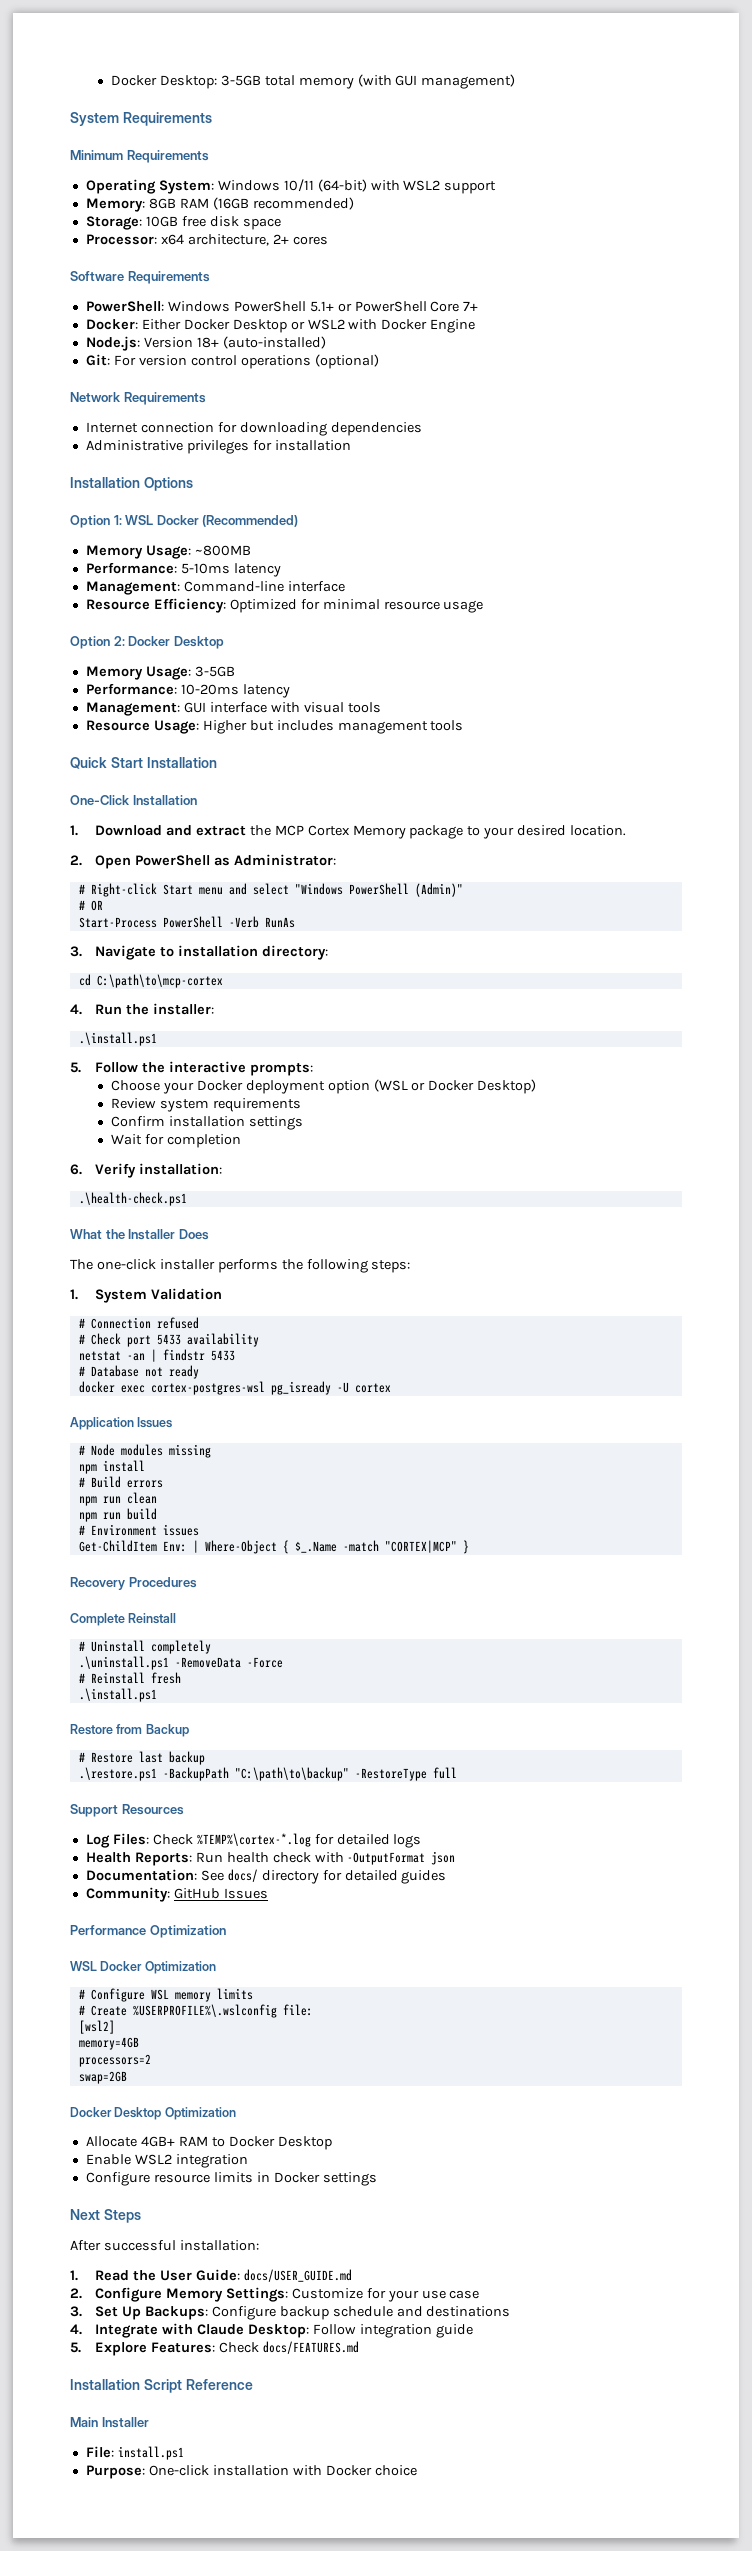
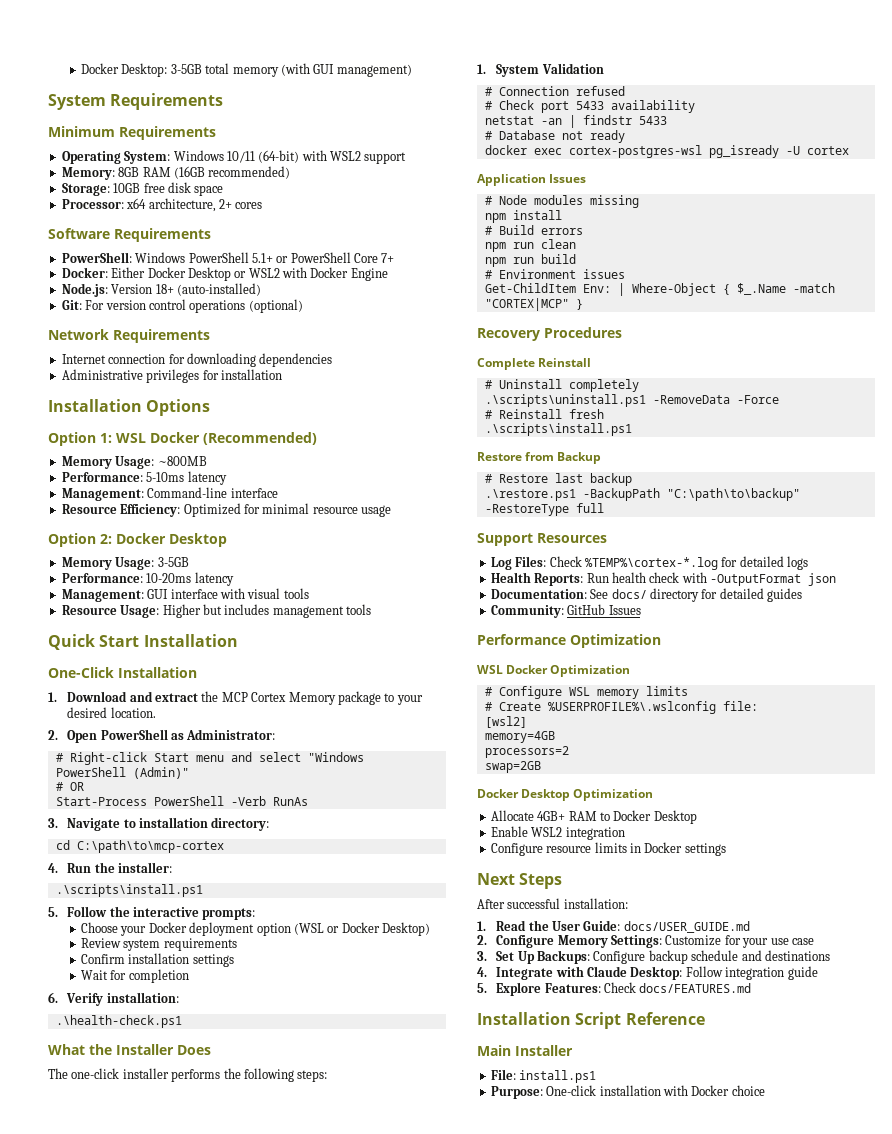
  4. Run the installer:
- .\install.ps1
+ .\scripts\install.ps1
- .\uninstall.ps1 -RemoveData -Force
+ .\scripts\uninstall.ps1 -RemoveData -Force
  # Reinstall fresh
- .\install.ps1
+ .\scripts\install.ps1

